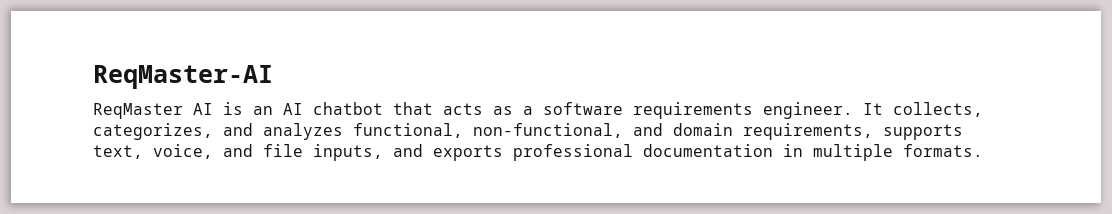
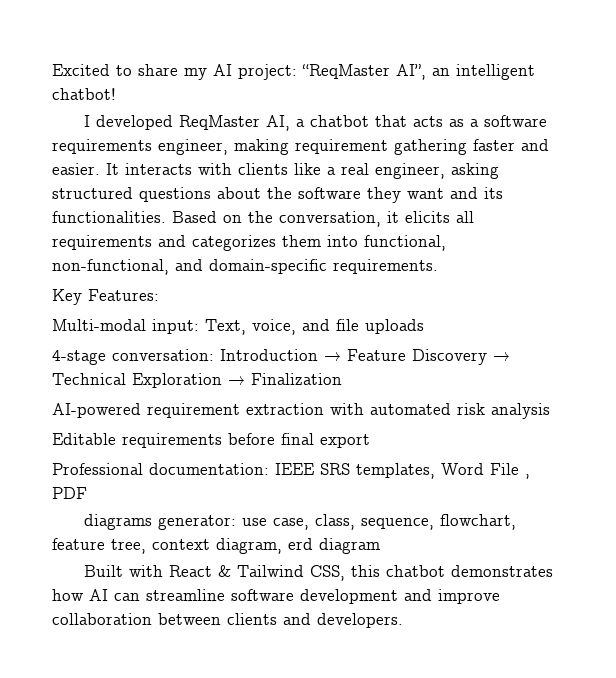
- ReqMaster-AI
- ReqMaster AI is an AI chatbot that acts as a software requirements engineer. It collects, categorizes, and analyzes functional, non-functional, and domain requirements, supports text, voice, and file inputs, and exports professional documentation in multiple formats.
+ Excited to share my AI project: “ReqMaster AI”, an intelligent chatbot!
+ I developed ReqMaster AI, a chatbot that acts as a software requirements engineer, making requirement gathering faster and easier. It interacts with clients like a real engineer, asking structured questions about the software they want and its functionalities. Based on the conversation, it elicits all requirements and categorizes them into functional, non-functional, and domain-specific requirements.
+ Key Features:
+ Multi-modal input: Text, voice, and file uploads
+ 4-stage conversation: Introduction → Feature Discovery → Technical Exploration → Finalization
+ AI-powered requirement extraction with automated risk analysis
+ Editable requirements before final export
+ Professional documentation: IEEE SRS templates, Word File , PDF
+ diagrams generator: use case, class, sequence, flowchart, feature tree, context diagram, erd diagram
+ Built with React & Tailwind CSS, this chatbot demonstrates how AI can streamline software development and improve collaboration between clients and developers.

